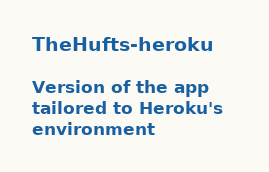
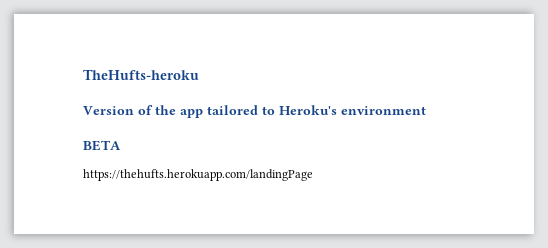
+ BETA
+ https://thehufts.herokuapp.com/landingPage

